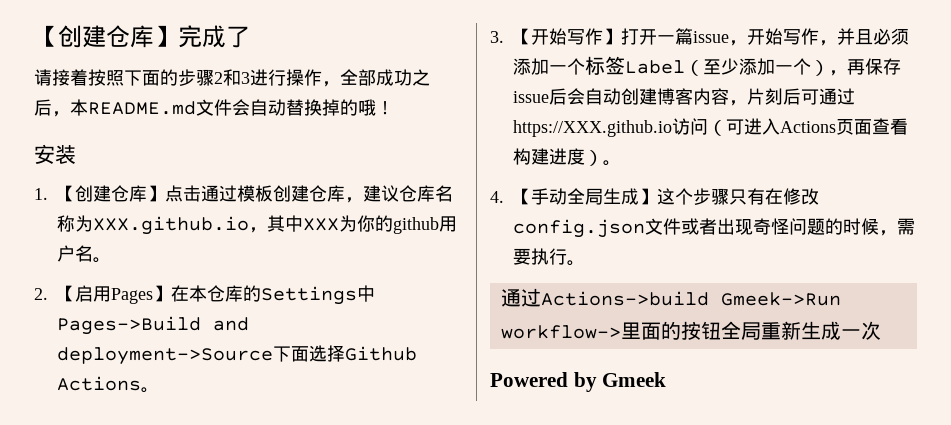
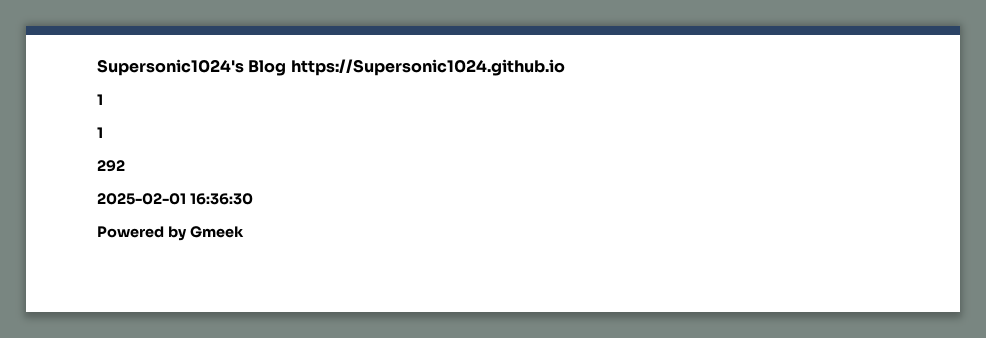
- 【创建仓库】完成了
- 请接着按照下面的步骤2和3进行操作，全部成功之后，本README.md文件会自动替换掉的哦！
- 安装
- 1.【创建仓库】点击通过模板创建仓库，建议仓库名称为XXX.github.io，其中XXX为你的github用户名。
- 2.【启用Pages】在本仓库的Settings中Pages->Build and deployment->Source下面选择Github Actions。
- 3.【开始写作】打开一篇issue，开始写作，并且必须添加一个标签Label（至少添加一个），再保存issue后会自动创建博客内容，片刻后可通过https://XXX.github.io访问（可进入Actions页面查看构建进度）。
- 4.【手动全局生成】这个步骤只有在修改config.json文件或者出现奇怪问题的时候，需要执行。
- 通过Actions->build Gmeek->Run workflow->里面的按钮全局重新生成一次
+ Supersonic1024's Blog https://Supersonic1024.github.io
+ 1
+ 1
+ 292
+ 2025-02-01 16:36:30

